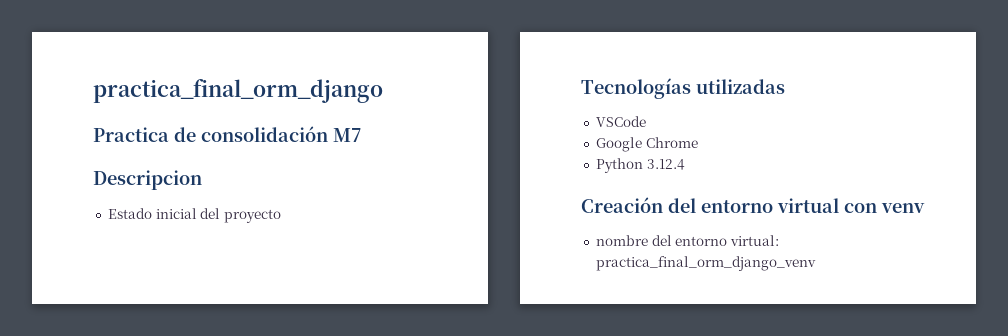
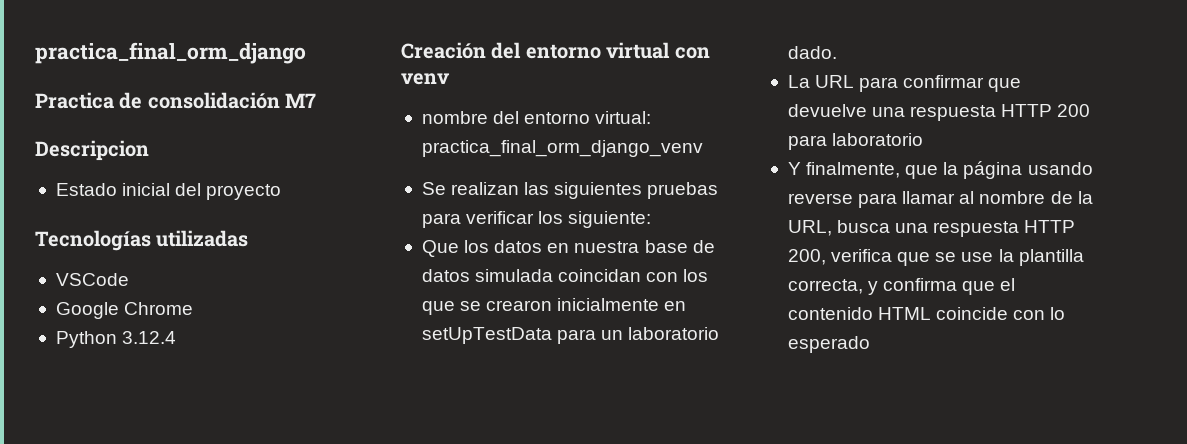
+ Se realizan las siguientes pruebas para verificar los siguiente:
+ Que los datos en nuestra base de datos simulada coincidan con los que se crearon inicialmente en setUpTestData para un laboratorio dado.
+ La URL para confirmar que devuelve una respuesta HTTP 200 para laboratorio
+ Y finalmente, que la página usando reverse para llamar al nombre de la URL, busca una respuesta HTTP 200, verifica que se use la plantilla correcta, y confirma que el contenido HTML coincide con lo esperado

